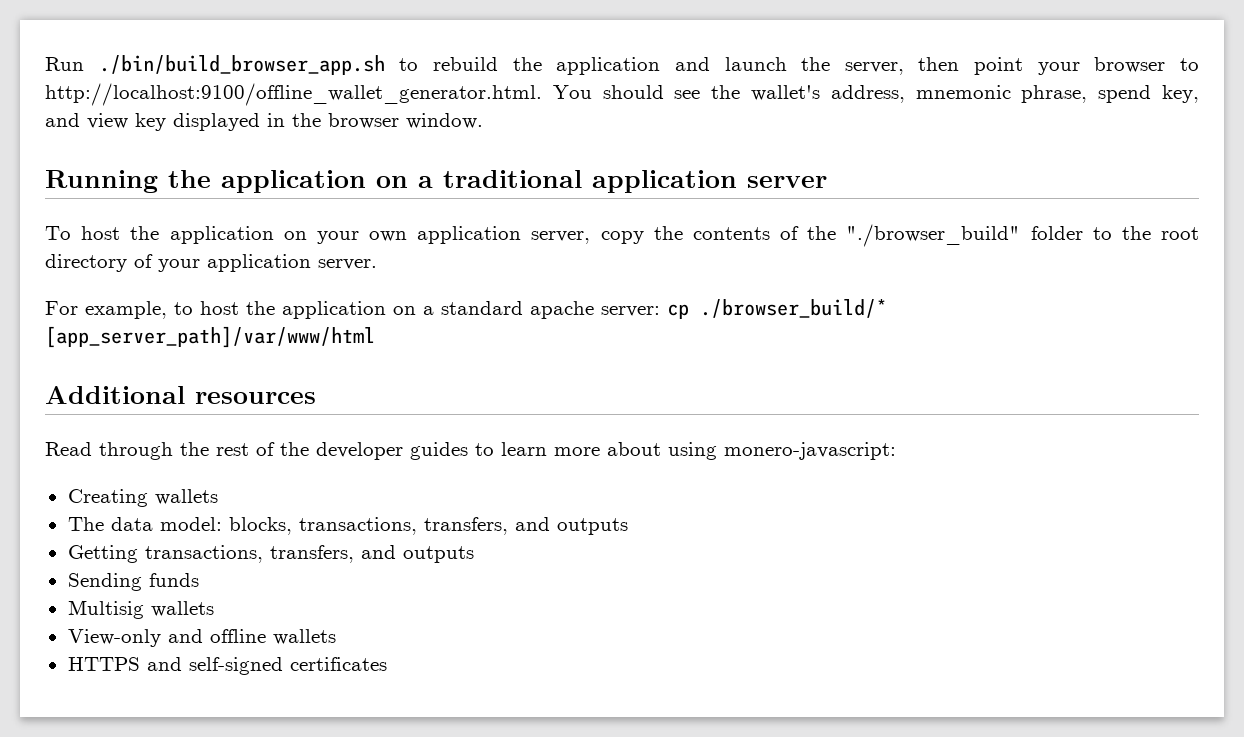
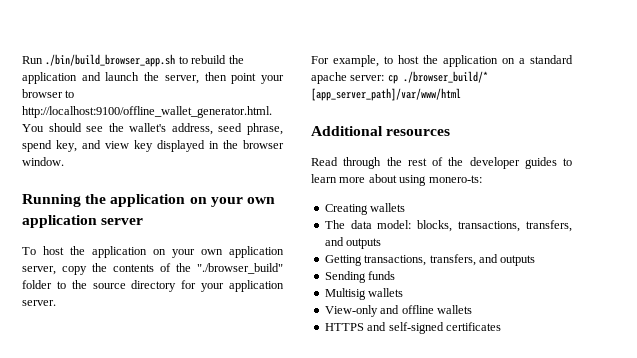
- Run ./bin/build_browser_app.sh to rebuild the application and launch the server, then point your browser to http://localhost:9100/offline_wallet_generator.html. You should see the wallet's address, mnemonic phrase, spend key, and view key displayed in the browser window.
+ Run ./bin/build_browser_app.sh to rebuild the application and launch the server, then point your browser to http://localhost:9100/offline_wallet_generator.html. You should see the wallet's address, seed phrase, spend key, and view key displayed in the browser window.
- Running the application on a traditional application server
+ Running the application on your own application server
- To host the application on your own application server, copy the contents of the "./browser_build" folder to the root directory of your application server.
+ To host the application on your own application server, copy the contents of the "./browser_build" folder to the source directory for your application server.
- Read through the rest of the developer guides to learn more about using monero-javascript:
+ Read through the rest of the developer guides to learn more about using monero-ts:

